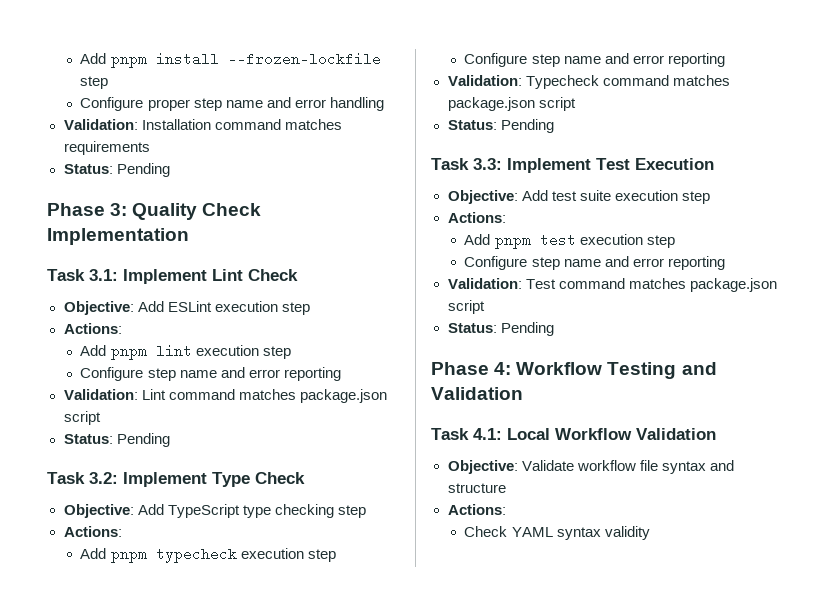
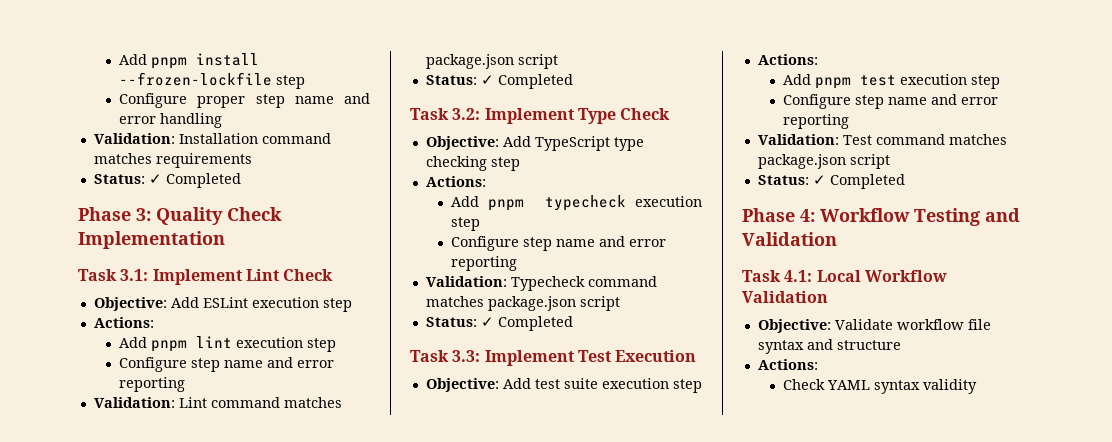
  Validation: Installation command matches requirements
- Status: Pending
+ Status: ✓ Completed
  Validation: Lint command matches package.json script
- Status: Pending
+ Status: ✓ Completed
  Validation: Typecheck command matches package.json script
- Status: Pending
+ Status: ✓ Completed
  Validation: Test command matches package.json script
- Status: Pending
+ Status: ✓ Completed

